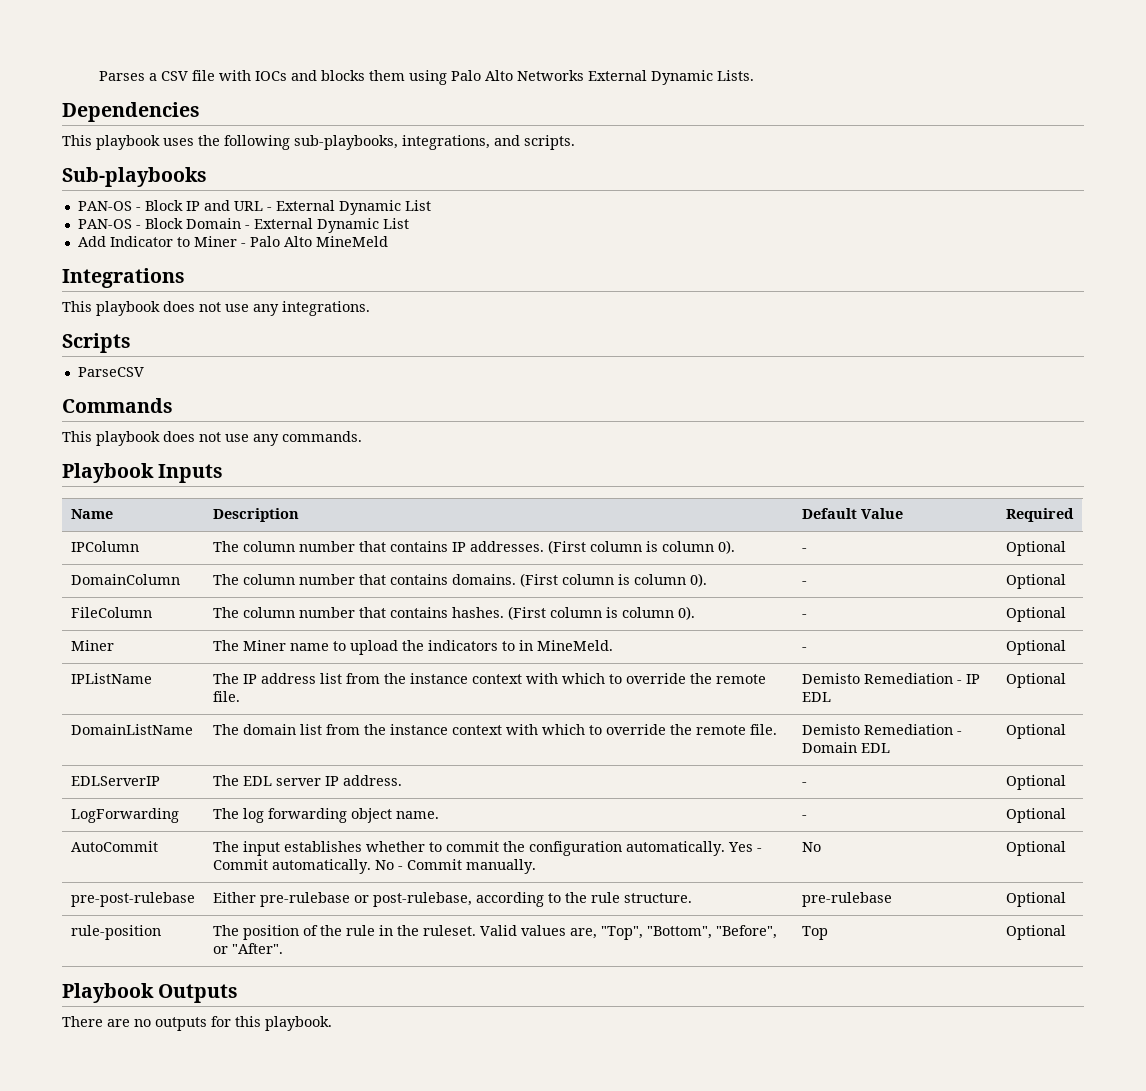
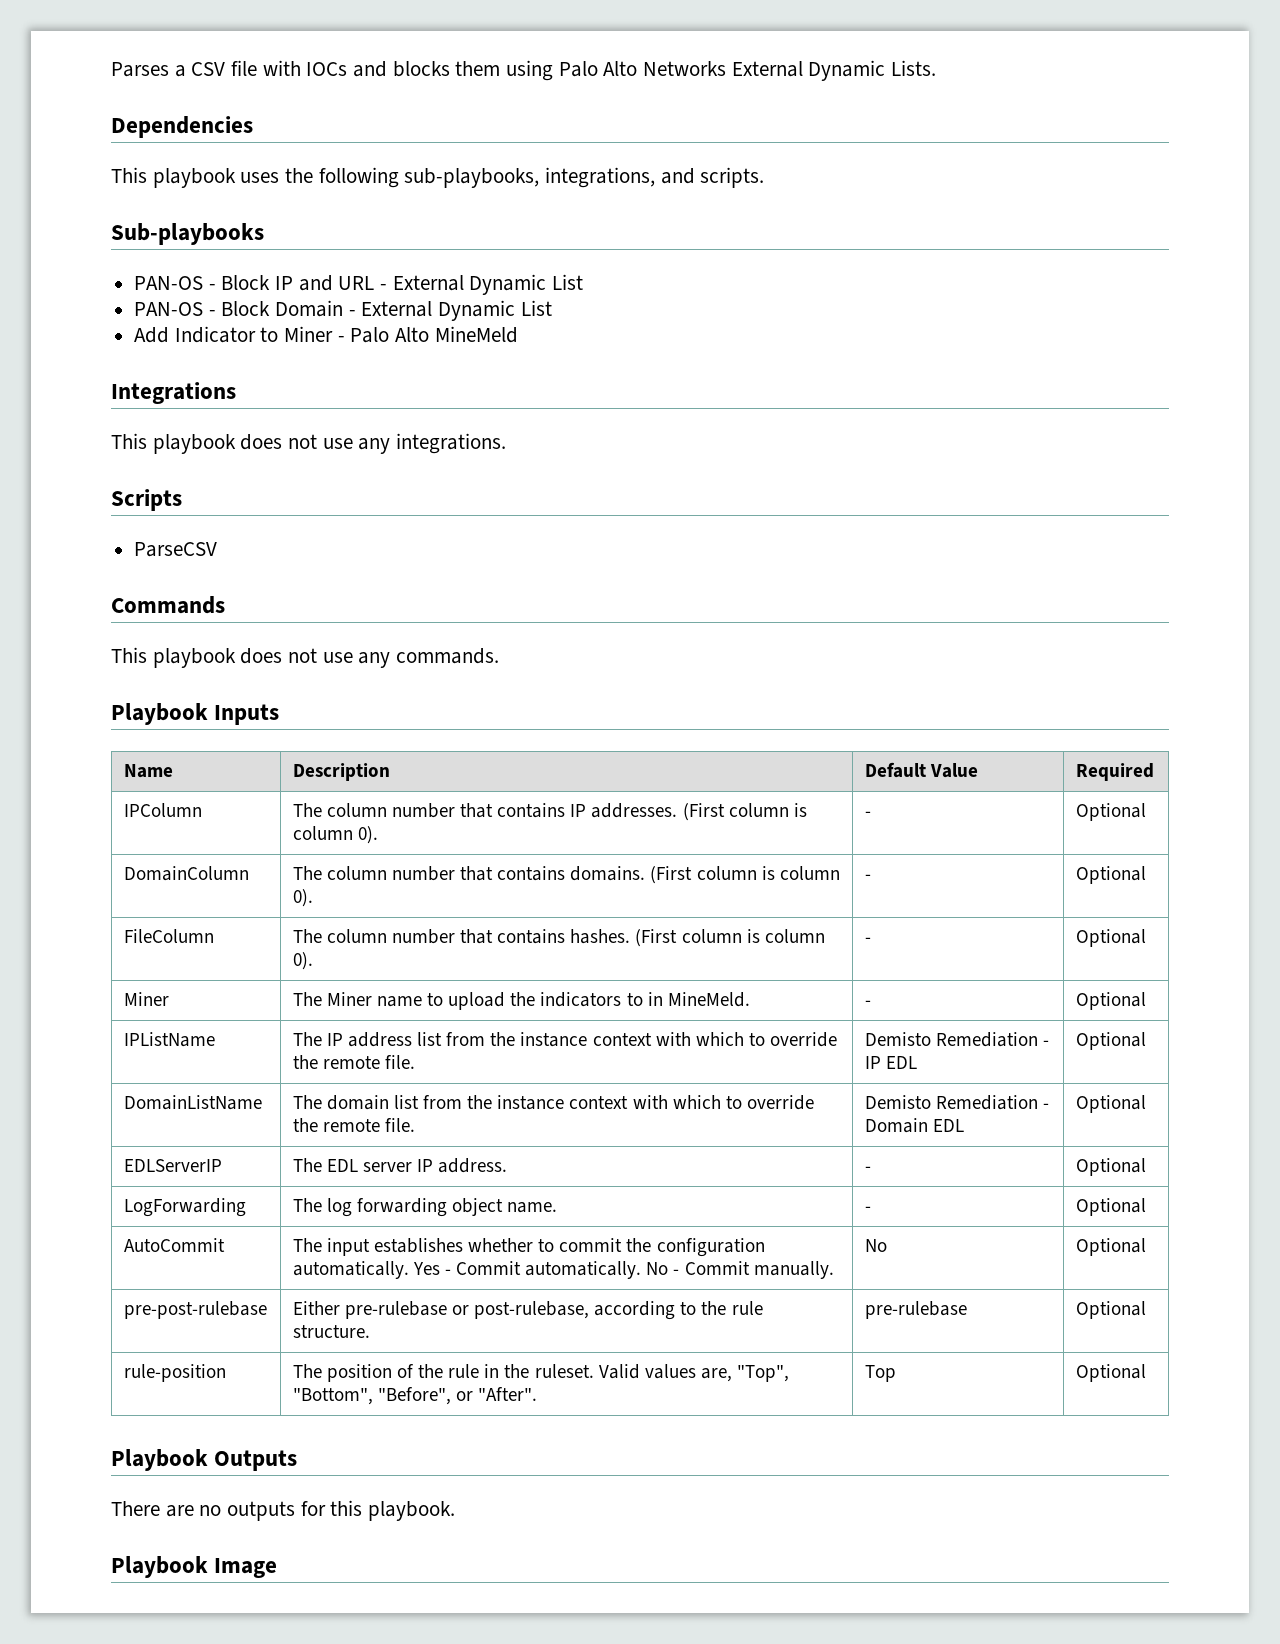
+ Playbook Image

